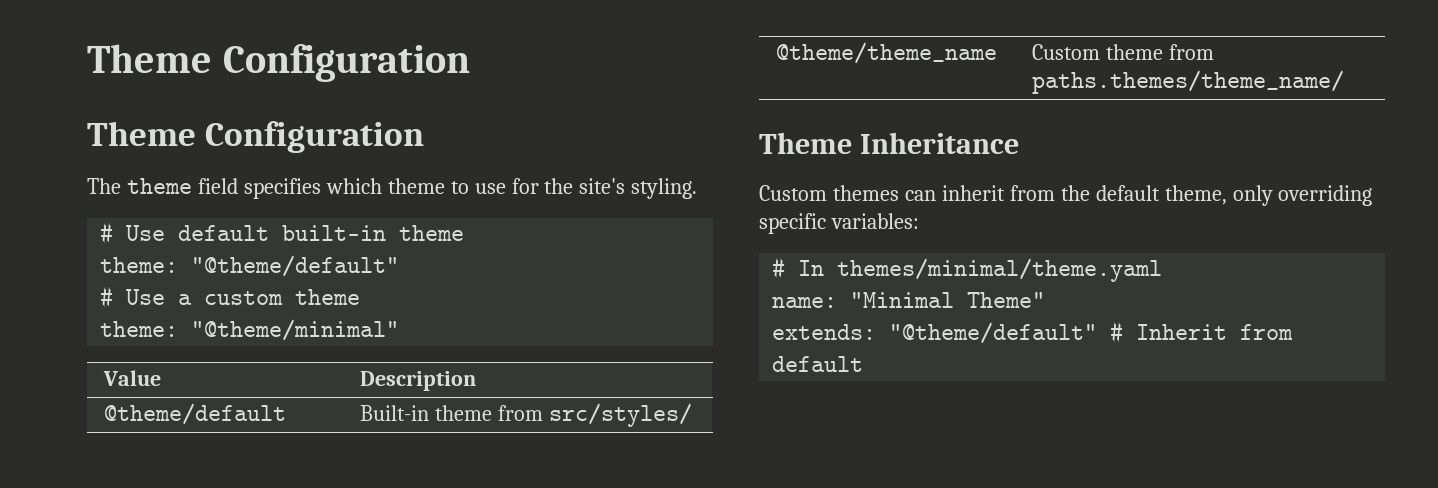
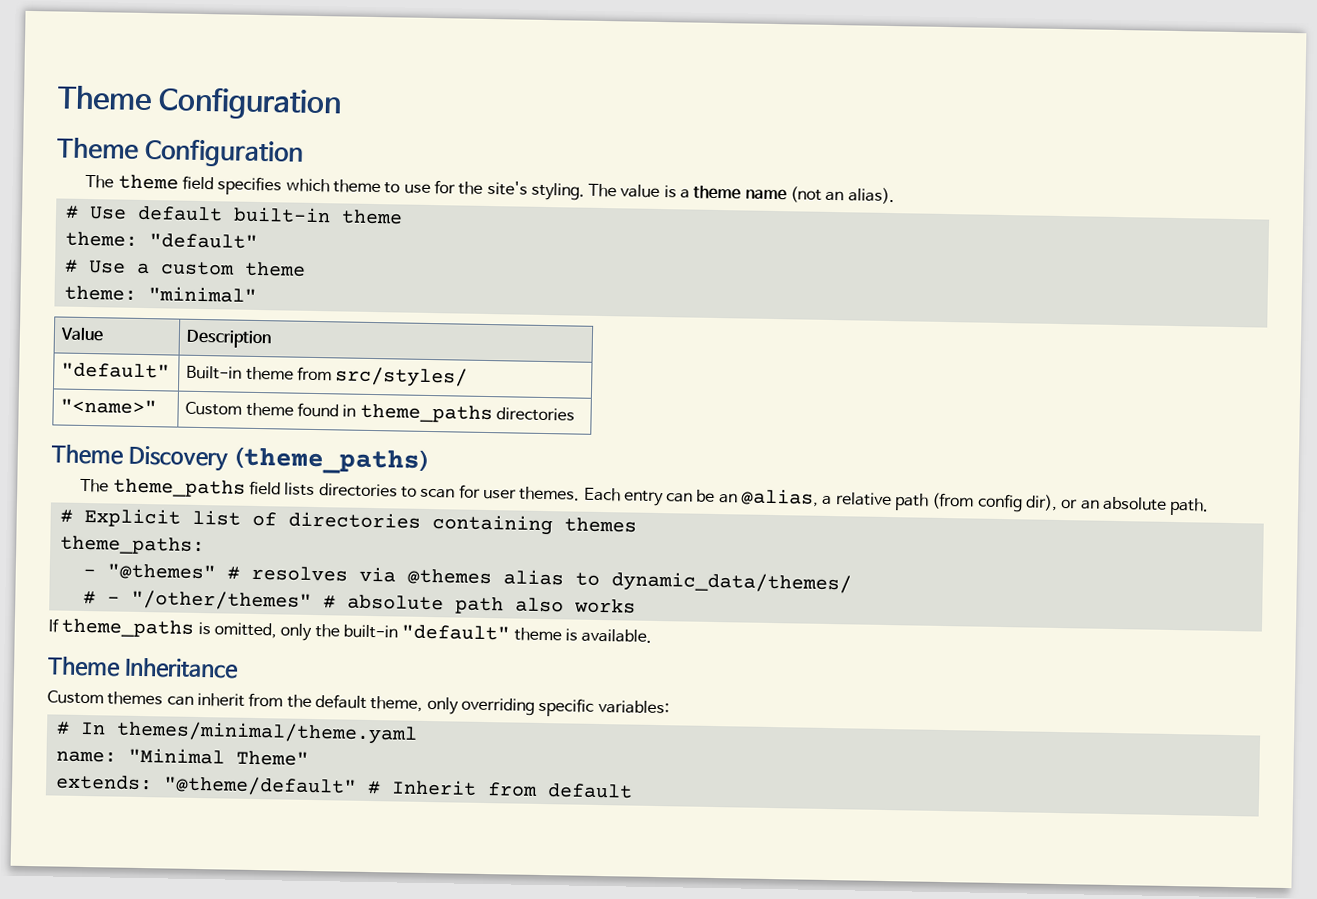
+ The value is a theme name (not an alias).
- theme: "@theme/default"
+ theme: "default"
- theme: "@theme/minimal"
+ theme: "minimal"
- @theme/default | Built-in theme from src/styles/
+ "default" | Built-in theme from src/styles/
- @theme/theme_name | Custom theme from paths.themes/theme_name/
+ "<name>" | Custom theme found in theme_paths directories
+ Theme Discovery (theme_paths)
+ The theme_paths field lists directories to scan for user themes. Each entry can be an @alias, a relative path (from config dir), or an absolute path.
+ # Explicit list of directories containing themes
+ theme_paths:
+ - "@themes" # resolves via @themes alias to dynamic_data/themes/
+ # - "/other/themes" # absolute path also works
+ If theme_paths is omitted, only the built-in "default" theme is available.

